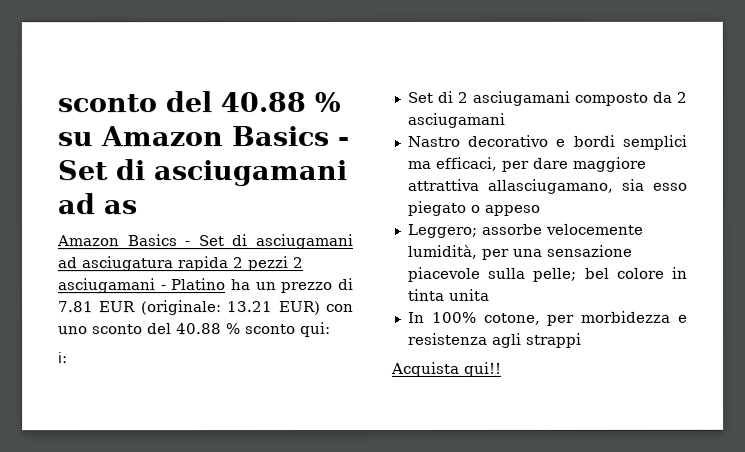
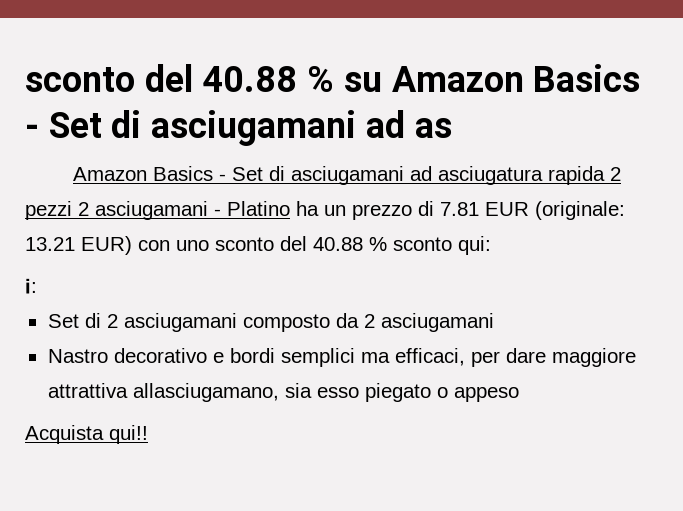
- Leggero; assorbe velocemente lumidità, per una sensazione piacevole sulla pelle; bel colore in tinta unita
- In 100% cotone, per morbidezza e resistenza agli strappi

